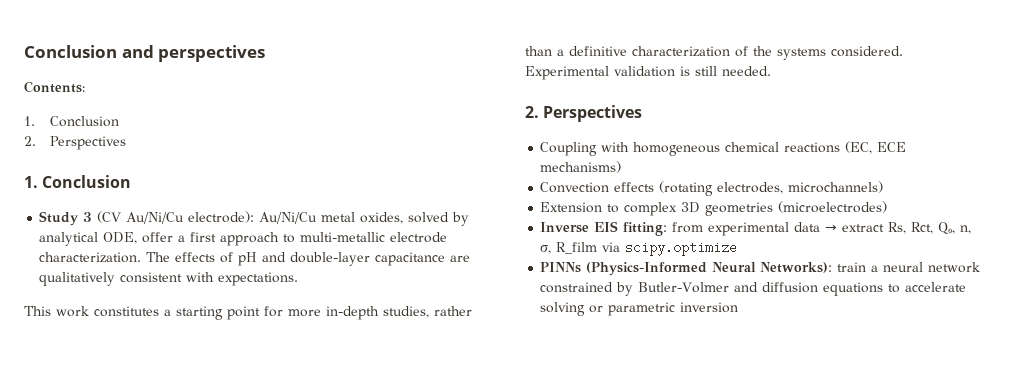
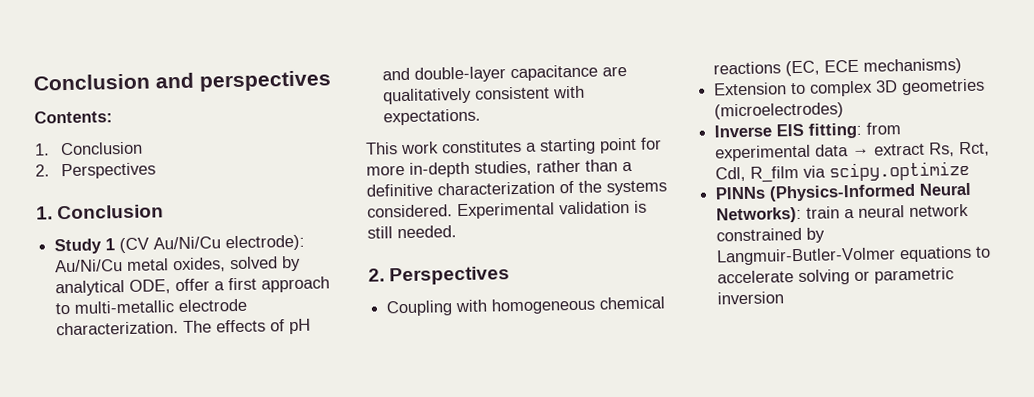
- Study 3 (CV Au/Ni/Cu electrode): Au/Ni/Cu metal oxides, solved by analytical ODE, offer a first approach to multi-metallic electrode characterization.
+ Study 1 (CV Au/Ni/Cu electrode): Au/Ni/Cu metal oxides, solved by analytical ODE, offer a first approach to multi-metallic electrode characterization.
- Convection effects (rotating electrodes, microchannels)
- Inverse EIS fitting: from experimental data → extract Rs, Rct, Q₀, n, σ, R_film via scipy.optimize
+ Inverse EIS fitting: from experimental data → extract Rs, Rct, Cdl, R_film via scipy.optimize
- PINNs (Physics-Informed Neural Networks): train a neural network constrained by Butler-Volmer and diffusion equations to accelerate solving or parametric inversion
+ PINNs (Physics-Informed Neural Networks): train a neural network constrained by Langmuir-Butler-Volmer equations to accelerate solving or parametric inversion

